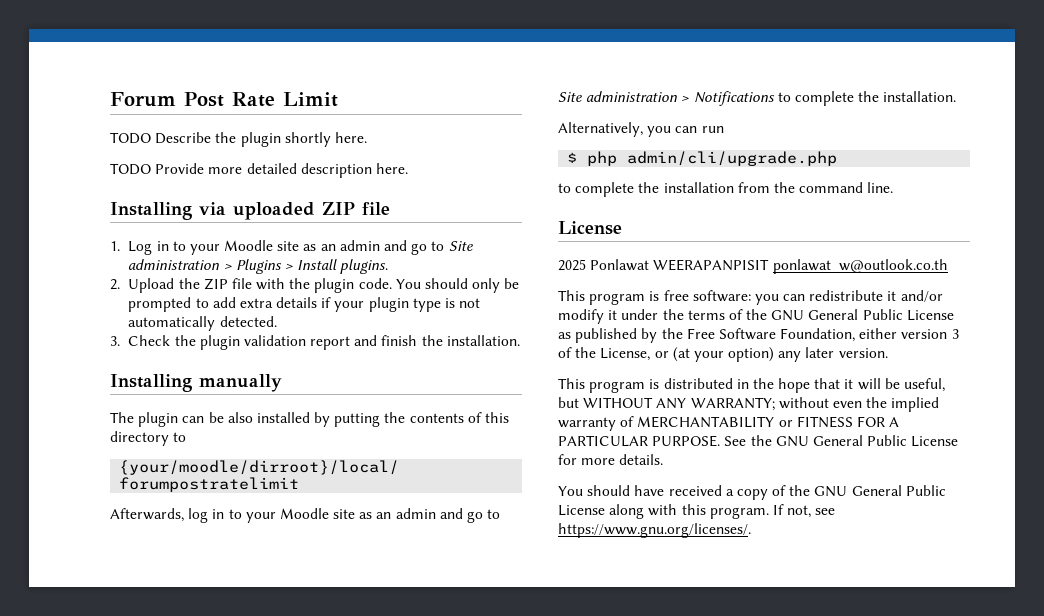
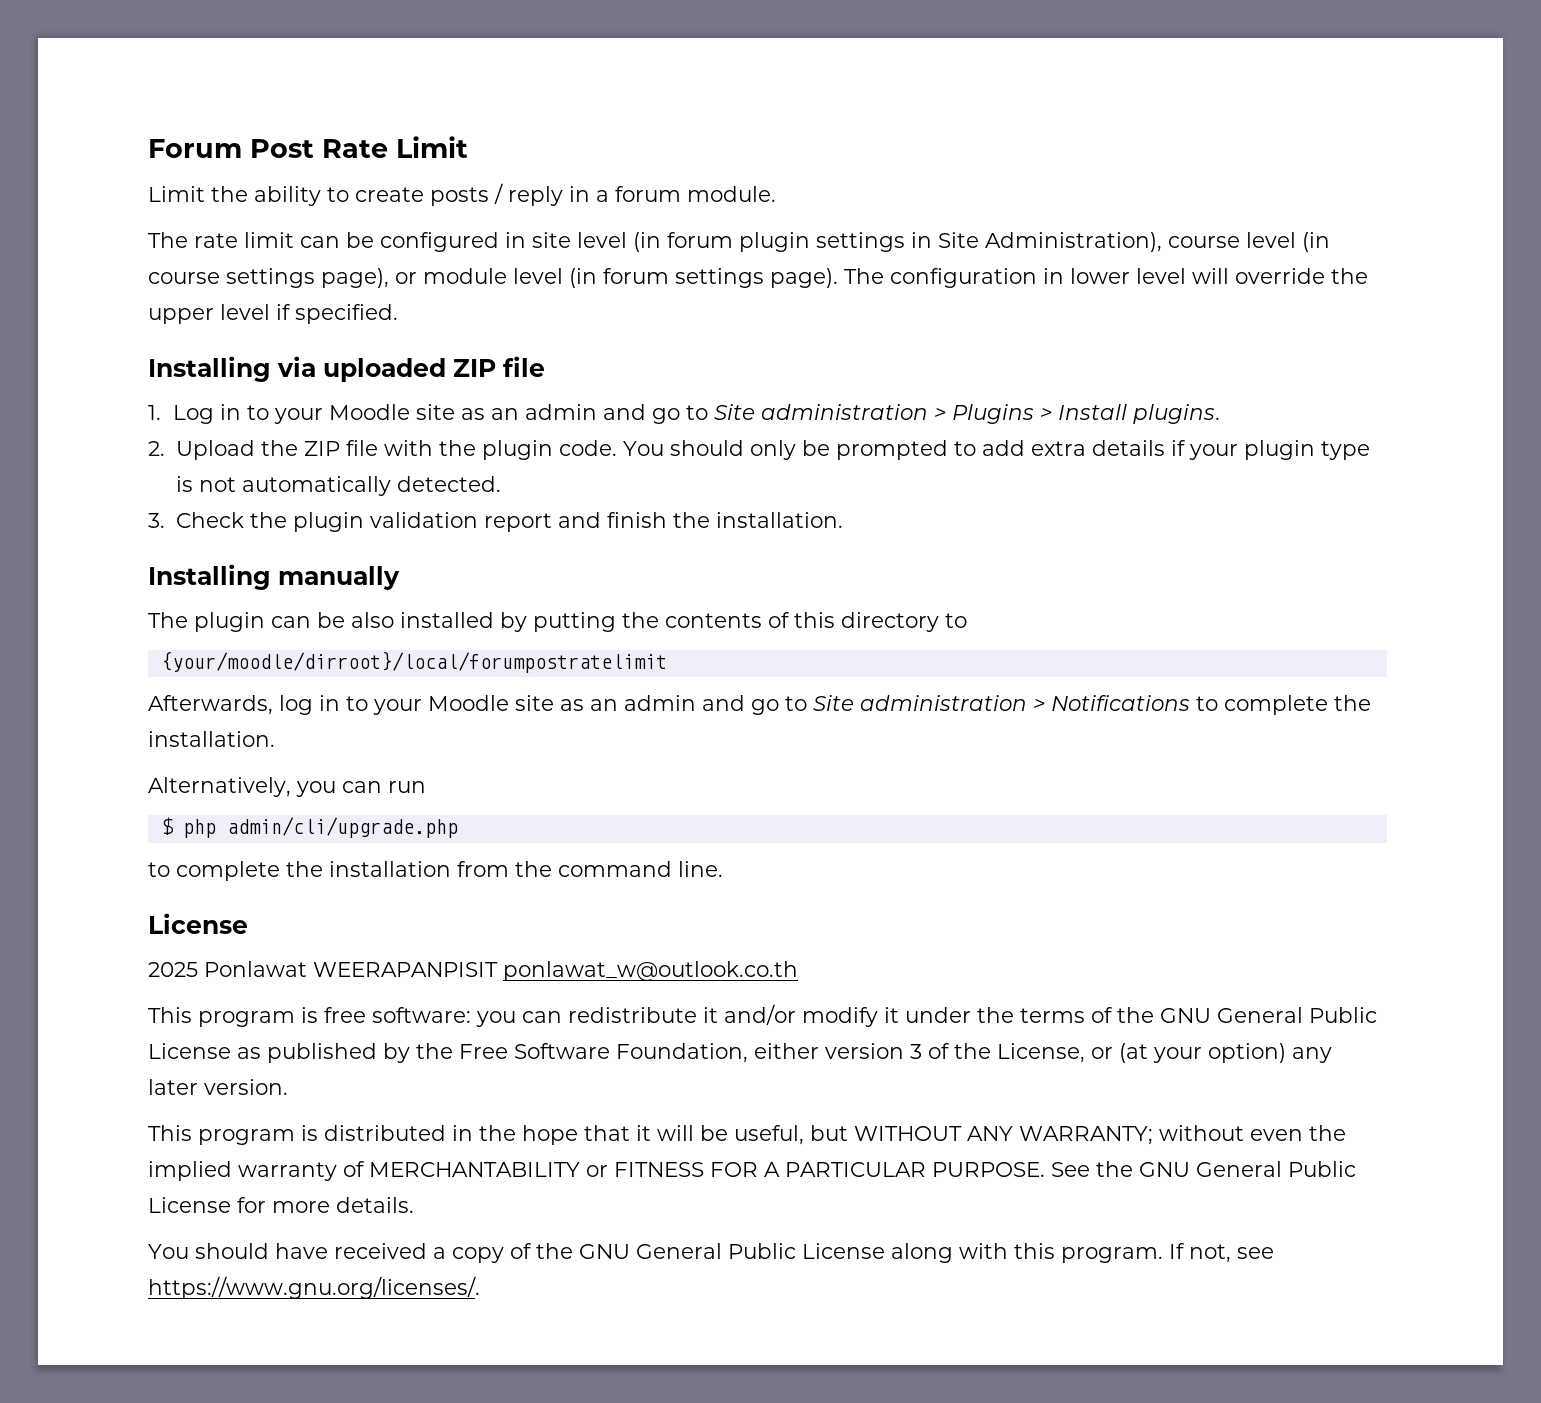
- TODO Describe the plugin shortly here.
- TODO Provide more detailed description here.
+ Limit the ability to create posts / reply in a forum module.
+ The rate limit can be configured in site level (in forum plugin settings in Site Administration), course level (in course settings page), or module level (in forum settings page). The configuration in lower level will override the upper level if specified.

